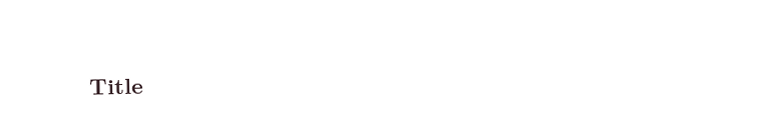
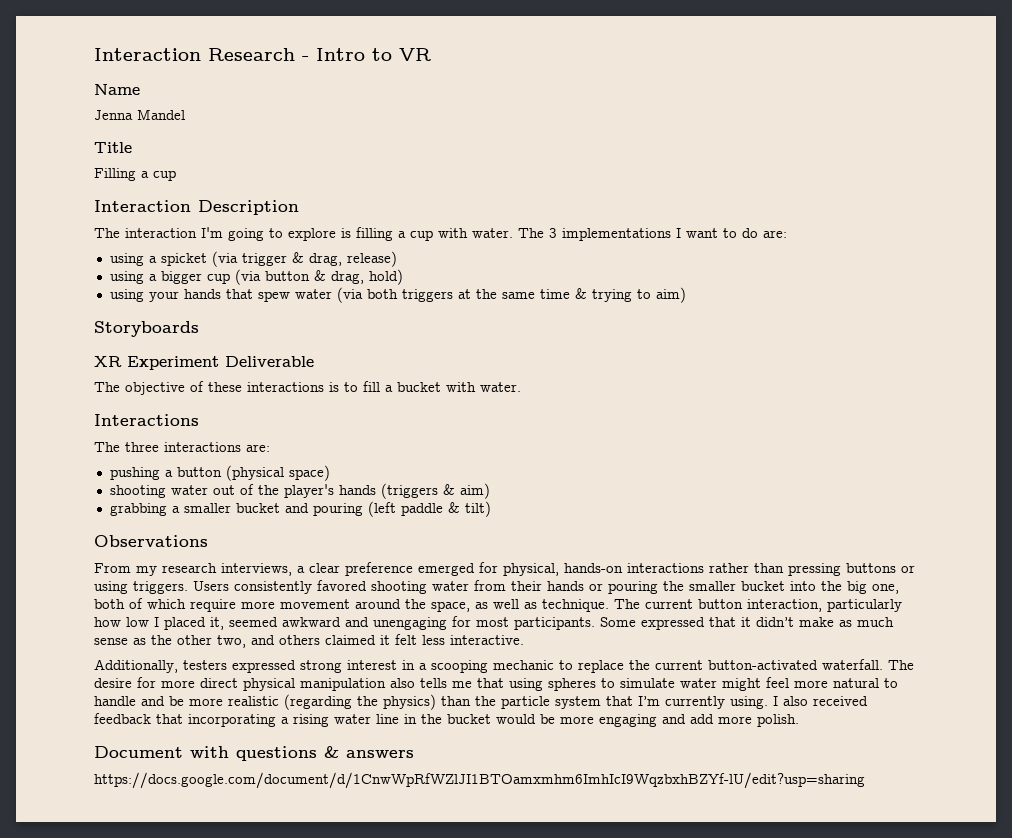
+ Interaction Research - Intro to VR
+ Name
+ Jenna Mandel
  Title
+ Filling a cup
+ Interaction Description
+ The interaction I'm going to explore is filling a cup with water. The 3 implementations I want to do are:
+ using a spicket (via trigger & drag, release)
+ using a bigger cup (via button & drag, hold)
+ using your hands that spew water (via both triggers at the same time & trying to aim)
+ Storyboards
+ XR Experiment Deliverable
+ The objective of these interactions is to fill a bucket with water.
+ Interactions
+ The three interactions are:
+ pushing a button (physical space)
+ shooting water out of the player's hands (triggers & aim)
+ grabbing a smaller bucket and pouring (left paddle & tilt)
+ Observations
+ From my research interviews, a clear preference emerged for physical, hands-on interactions rather than pressing buttons or using triggers. Users consistently favored shooting water from their hands or pouring the smaller bucket into the big one, both of which require more movement around the space, as well as technique. The current button interaction, particularly how low I placed it, seemed awkward and unengaging for most participants. Some expressed that it didn’t make as much sense as the other two, and others claimed it felt less interactive.
+ Additionally, testers expressed strong interest in a scooping mechanic to replace the current button-activated waterfall. The desire for more direct physical manipulation also tells me that using spheres to simulate water might feel more natural to handle and be more realistic (regarding the physics) than the particle system that I’m currently using. I also received feedback that incorporating a rising water line in the bucket would be more engaging and add more polish.
+ Document with questions & answers
+ https://docs.google.com/document/d/1CnwWpRfWZlJI1BTOamxmhm6ImhIcI9WqzbxhBZYf-lU/edit?usp=sharing

